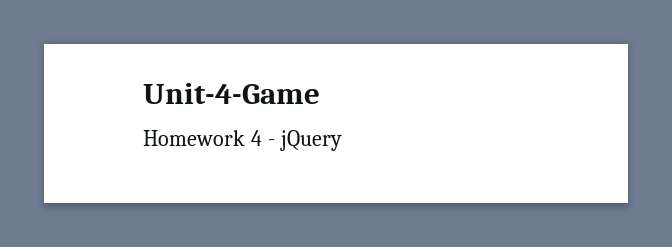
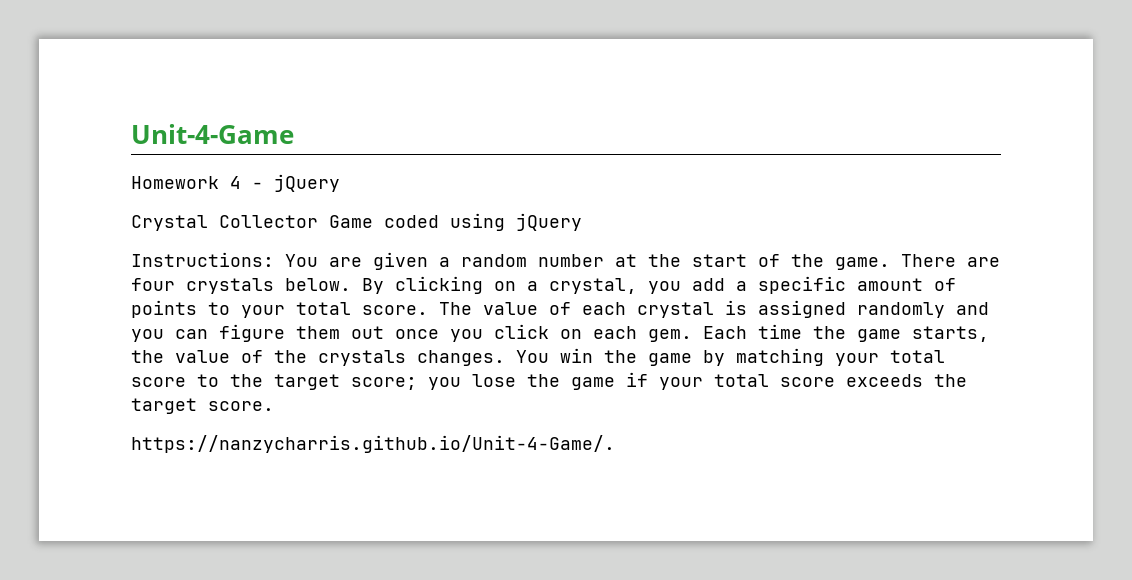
+ Crystal Collector Game coded using jQuery
+ Instructions: You are given a random number at the start of the game. There are four crystals below. By clicking on a crystal, you add a specific amount of points to your total score. The value of each crystal is assigned randomly and you can figure them out once you click on each gem. Each time the game starts, the value of the crystals changes. You win the game by matching your total score to the target score; you lose the game if your total score exceeds the target score.
+ https://nanzycharris.github.io/Unit-4-Game/.

